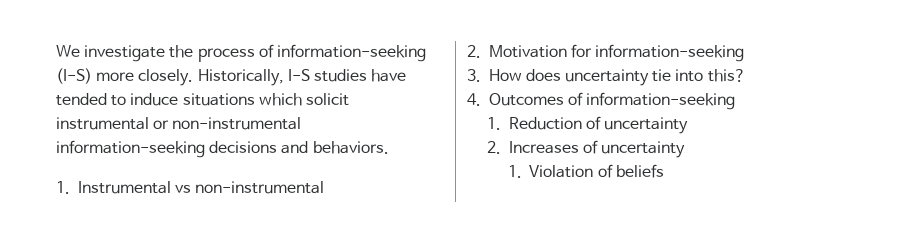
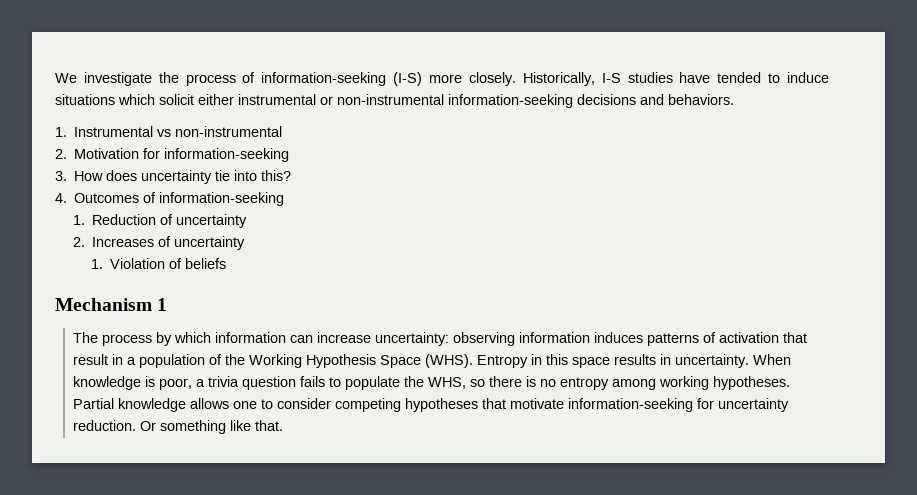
- Historically, I-S studies have tended to induce situations which solicit instrumental or non-instrumental information-seeking decisions and behaviors.
+ Historically, I-S studies have tended to induce situations which solicit either instrumental or non-instrumental information-seeking decisions and behaviors.
+ Mechanism 1
+ The process by which information can increase uncertainty: observing information induces patterns of activation that result in a population of the Working Hypothesis Space (WHS). Entropy in this space results in uncertainty. When knowledge is poor, a trivia question fails to populate the WHS, so there is no entropy among working hypotheses. Partial knowledge allows one to consider competing hypotheses that motivate information-seeking for uncertainty reduction. Or something like that.

